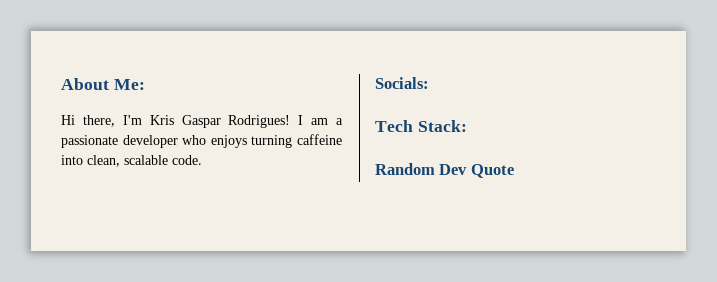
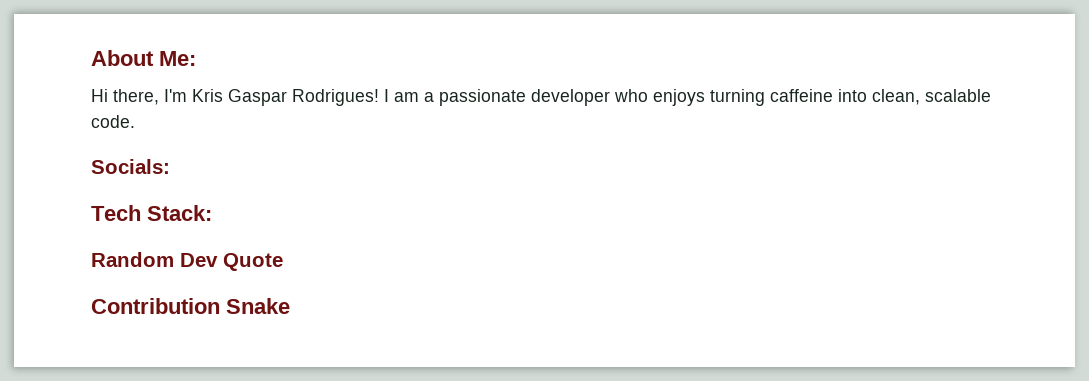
+ Contribution Snake

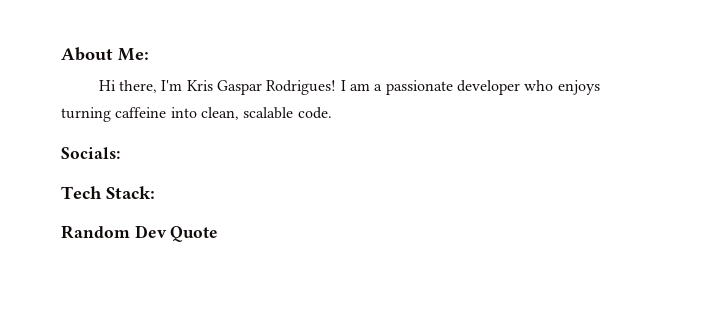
- Contribution Snake

